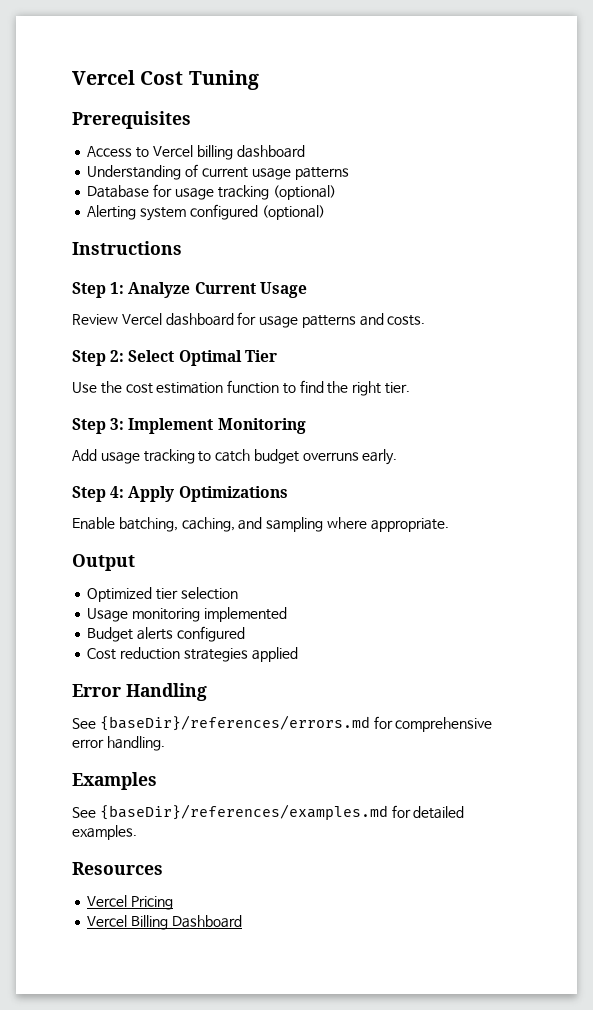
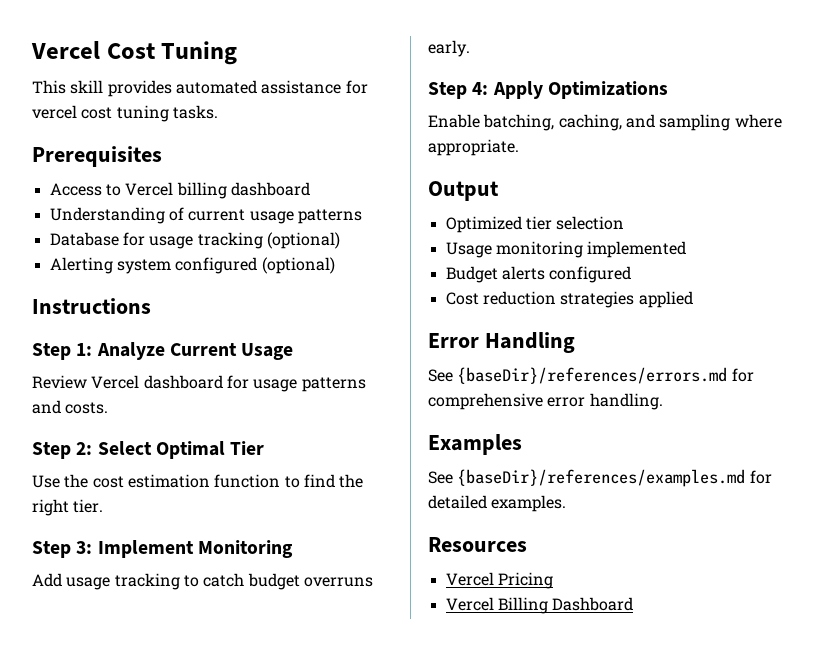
+ This skill provides automated assistance for vercel cost tuning tasks.

